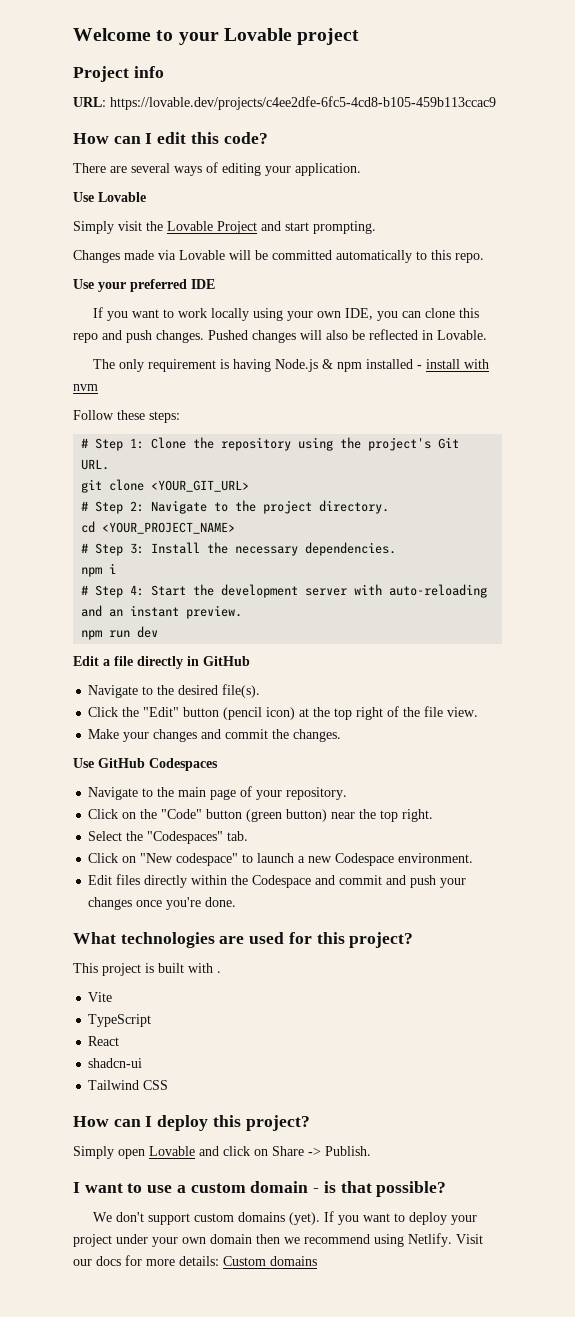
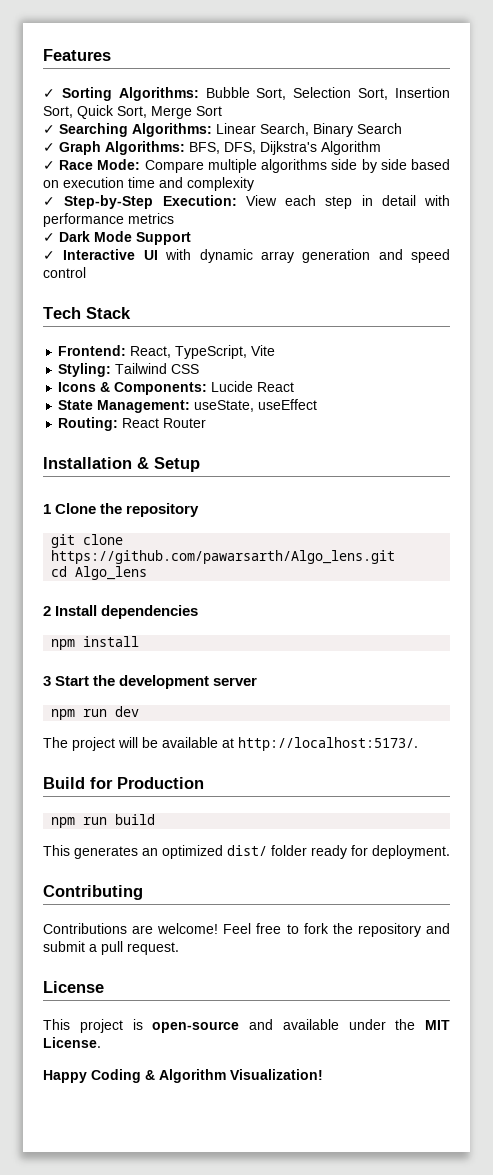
- Welcome to your Lovable project
- Project info
- URL: https://lovable.dev/projects/c4ee2dfe-6fc5-4cd8-b105-459b113ccac9
- How can I edit this code?
- There are several ways of editing your application.
- Use Lovable
- Simply visit the Lovable Project and start prompting.
- Changes made via Lovable will be committed automatically to this repo.
- Use your preferred IDE
- If you want to work locally using your own IDE, you can clone this repo and push changes. Pushed changes will also be reflected in Lovable.
- The only requirement is having Node.js & npm installed - install with nvm
- Follow these steps:
- # Step 1: Clone the repository using the project's Git URL.
- git clone <YOUR_GIT_URL>
- # Step 2: Navigate to the project directory.
- cd <YOUR_PROJECT_NAME>
- # Step 3: Install the necessary dependencies.
- npm i
- # Step 4: Start the development server with auto-reloading and an instant preview.
+ Features
+ ✓ Sorting Algorithms: Bubble Sort, Selection Sort, Insertion Sort, Quick Sort, Merge Sort
+ ✓ Searching Algorithms: Linear Search, Binary Search
+ ✓ Graph Algorithms: BFS, DFS, Dijkstra's Algorithm
+ ✓ Race Mode: Compare multiple algorithms side by side based on execution time and complexity
+ ✓ Step-by-Step Execution: View each step in detail with performance metrics
+ ✓ Dark Mode Support
+ ✓ Interactive UI with dynamic array generation and speed control
+ Tech Stack
+ Frontend: React, TypeScript, Vite
+ Styling: Tailwind CSS
+ Icons & Components: Lucide React
+ State Management: useState, useEffect
+ Routing: React Router
+ Installation & Setup
+ 1 Clone the repository
+ git clone https://github.com/pawarsarth/Algo_lens.git
+ cd Algo_lens
+ 2 Install dependencies
+ npm install
+ 3 Start the development server
  npm run dev
- Edit a file directly in GitHub
- Navigate to the desired file(s).
- Click the "Edit" button (pencil icon) at the top right of the file view.
- Make your changes and commit the changes.
- Use GitHub Codespaces
- Navigate to the main page of your repository.
- Click on the "Code" button (green button) near the top right.
- Select the "Codespaces" tab.
- Click on "New codespace" to launch a new Codespace environment.
- Edit files directly within the Codespace and commit and push your changes once you're done.
- What technologies are used for this project?
- This project is built with .
- Vite
- TypeScript
- React
- shadcn-ui
- Tailwind CSS
- How can I deploy this project?
- Simply open Lovable and click on Share -> Publish.
- I want to use a custom domain - is that possible?
- We don't support custom domains (yet). If you want to deploy your project under your own domain then we recommend using Netlify. Visit our docs for more details: Custom domains
+ The project will be available at http://localhost:5173/.
+ Build for Production
+ npm run build
+ This generates an optimized dist/ folder ready for deployment.
+ Contributing
+ Contributions are welcome! Feel free to fork the repository and submit a pull request.
+ License
+ This project is open-source and available under the MIT License.
+ Happy Coding & Algorithm Visualization!

